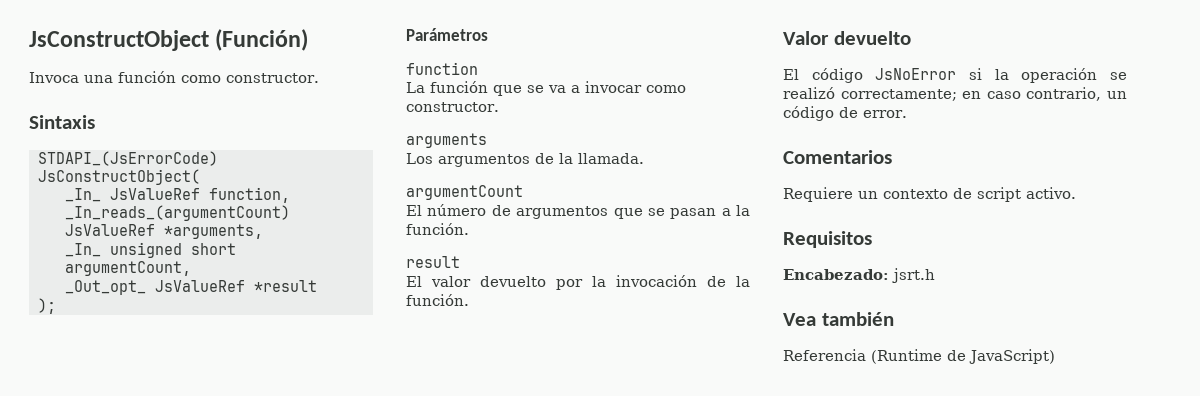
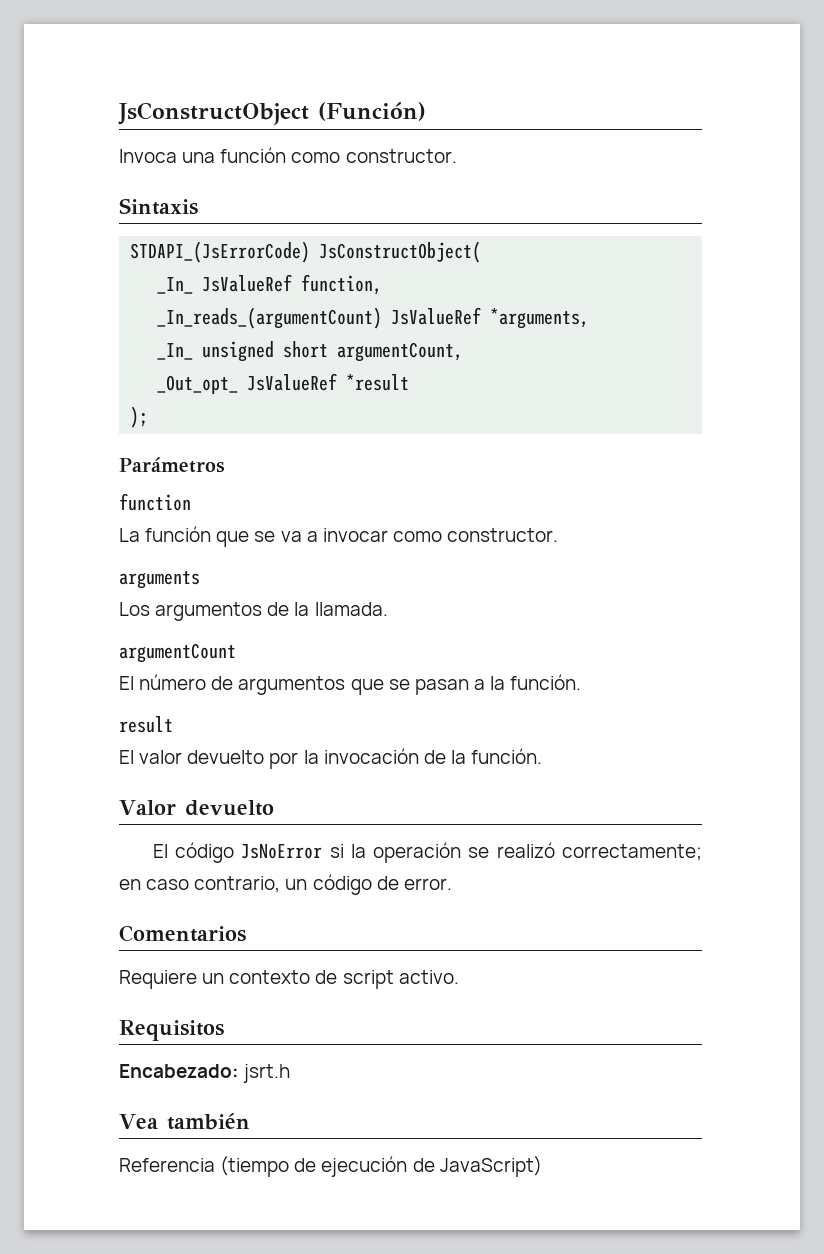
- Referencia (Runtime de JavaScript)
+ Referencia (tiempo de ejecución de JavaScript)

